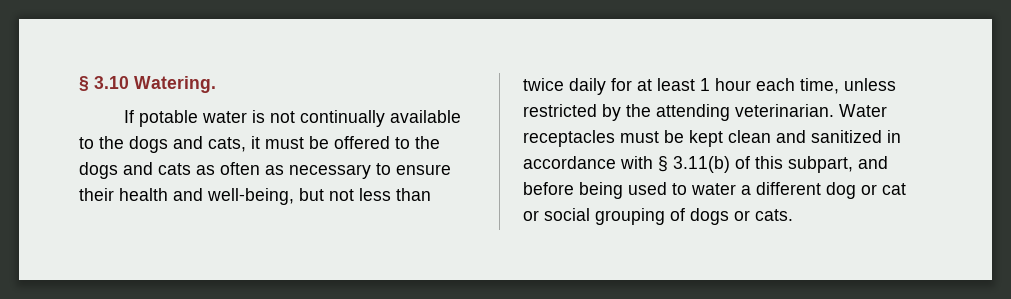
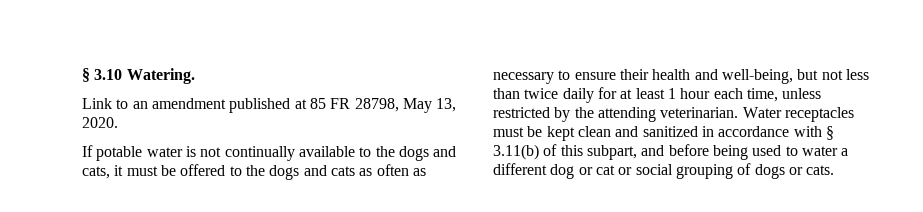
+ Link to an amendment published at 85 FR 28798, May 13, 2020.

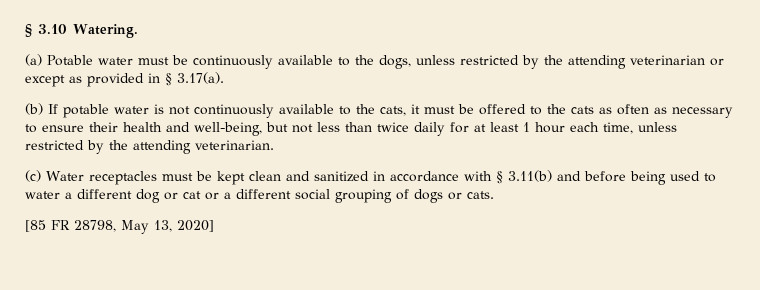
- Link to an amendment published at 85 FR 28798, May 13, 2020.
- If potable water is not continually available to the dogs and cats, it must be offered to the dogs and cats as often as necessary to ensure their health and well-being, but not less than twice daily for at least 1 hour each time, unless restricted by the attending veterinarian. Water receptacles must be kept clean and sanitized in accordance with § 3.11(b) of this subpart, and before being used to water a different dog or cat or social grouping of dogs or cats.
+ (a) Potable water must be continuously available to the dogs, unless restricted by the attending veterinarian or except as provided in § 3.17(a).
+ (b) If potable water is not continuously available to the cats, it must be offered to the cats as often as necessary to ensure their health and well-being, but not less than twice daily for at least 1 hour each time, unless restricted by the attending veterinarian.
+ (c) Water receptacles must be kept clean and sanitized in accordance with § 3.11(b) and before being used to water a different dog or cat or a different social grouping of dogs or cats.
+ [85 FR 28798, May 13, 2020]

